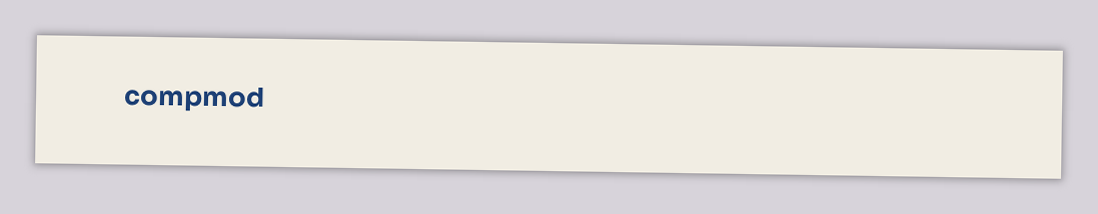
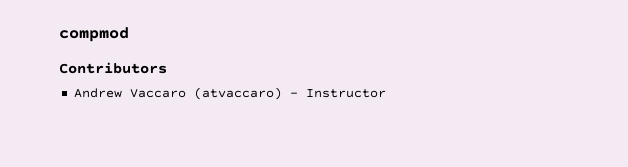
+ Contributors
+ Andrew Vaccaro (atvaccaro) - Instructor

